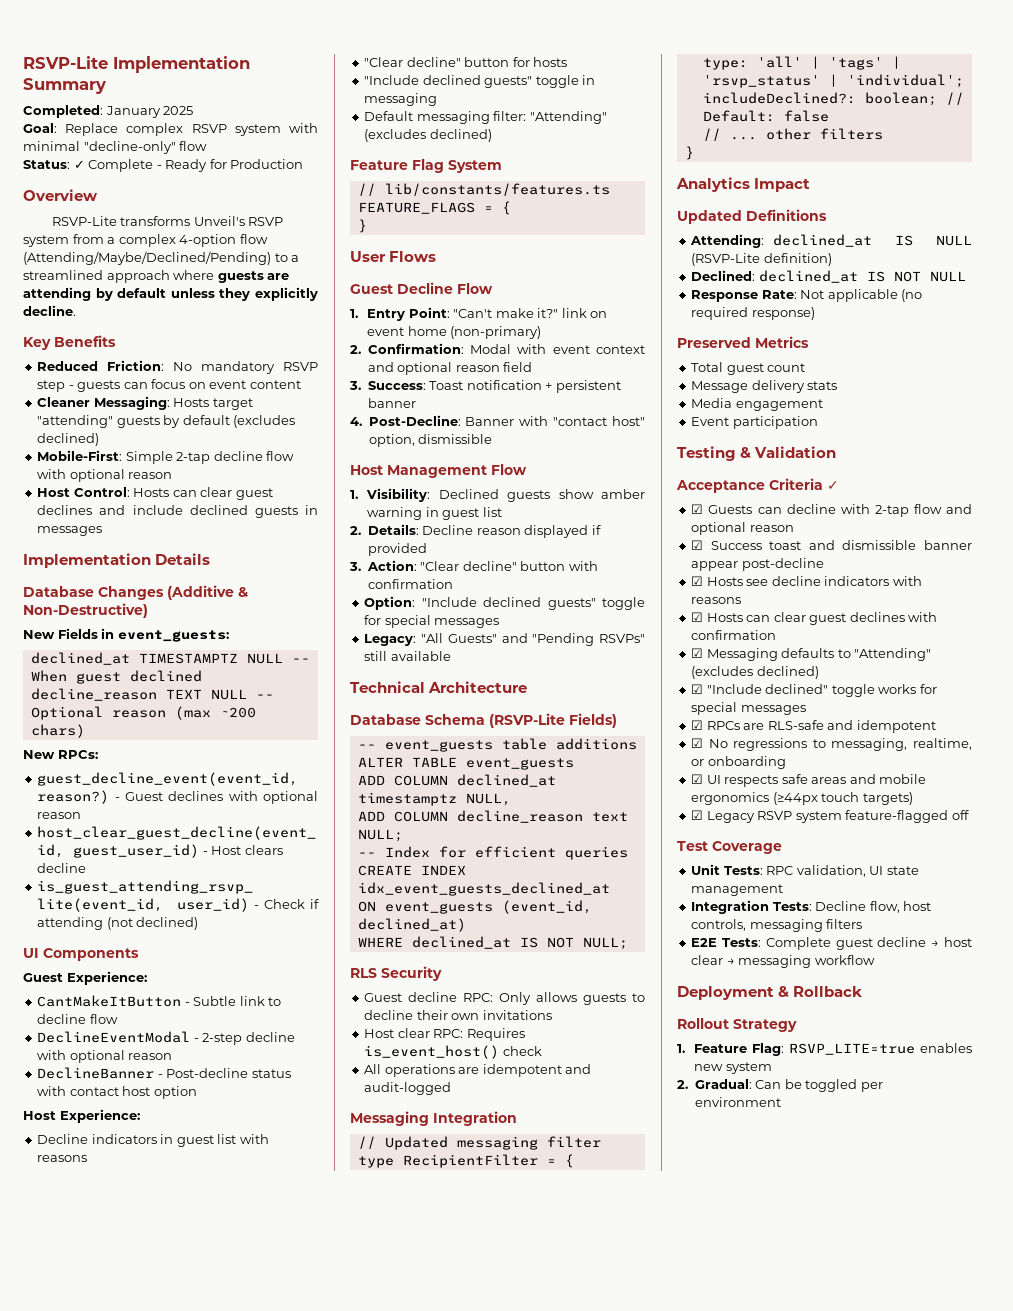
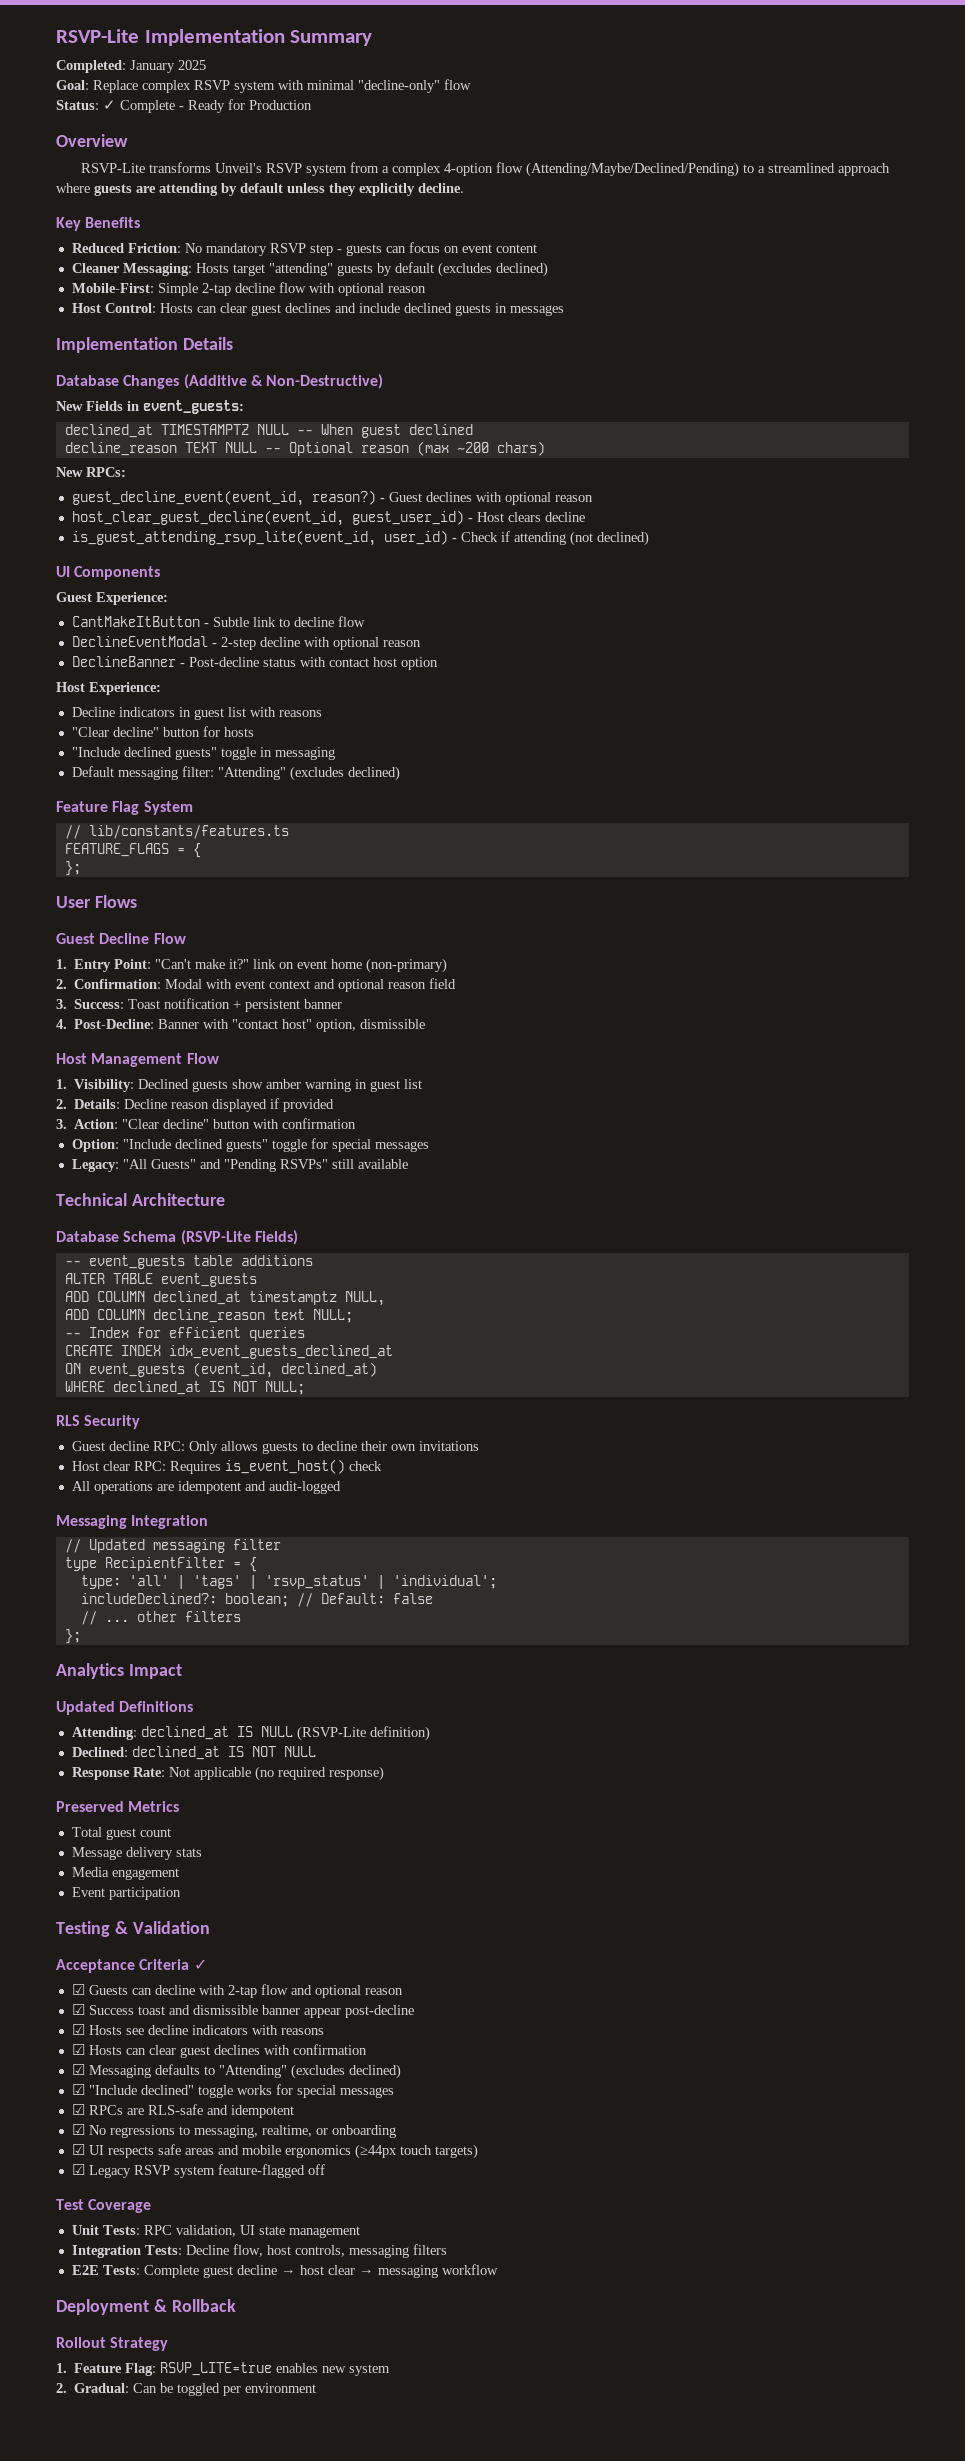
  FEATURE_FLAGS = {
- }
+ };
  // ... other filters
- }
+ };

